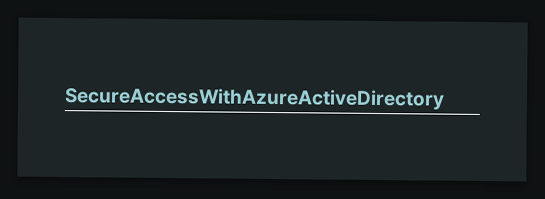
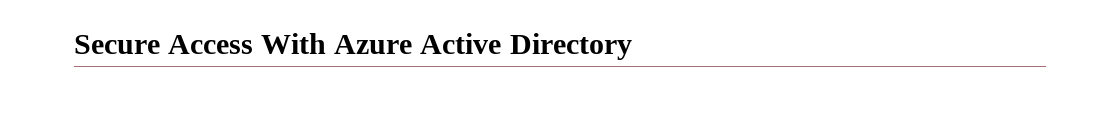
- SecureAccessWithAzureActiveDirectory
+ Secure Access With Azure Active Directory

